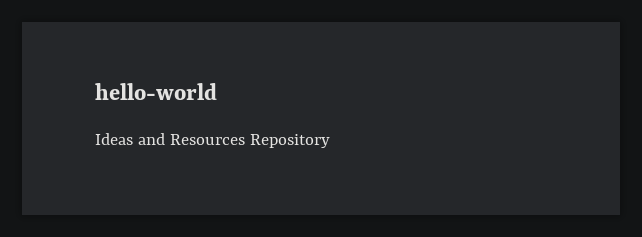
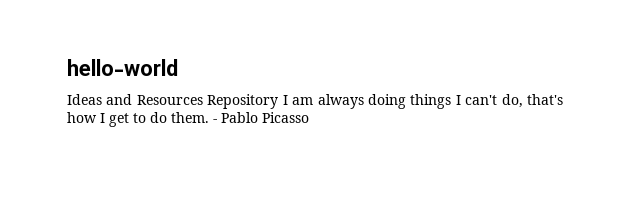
- Ideas and Resources Repository
+ Ideas and Resources Repository I am always doing things I can't do, that's how I get to do them. - Pablo Picasso

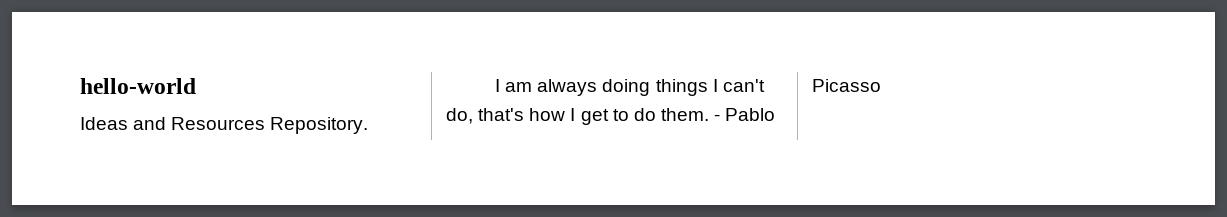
- Ideas and Resources Repository I am always doing things I can't do, that's how I get to do them.
+ Ideas and Resources Repository.
+ I am always doing things I can't do, that's how I get to do them.

